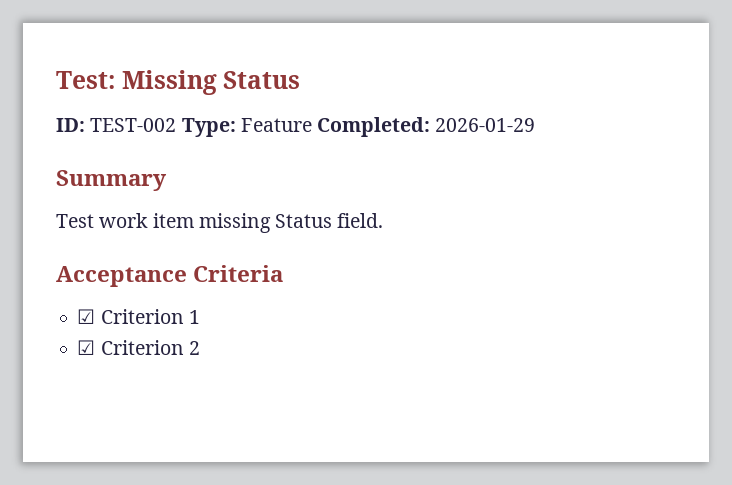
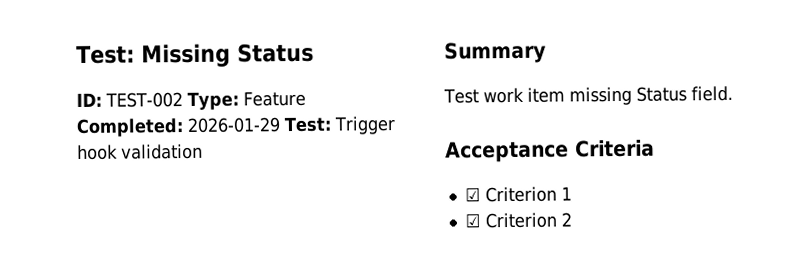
- ID: TEST-002 Type: Feature Completed: 2026-01-29
+ ID: TEST-002 Type: Feature Completed: 2026-01-29 Test: Trigger hook validation

